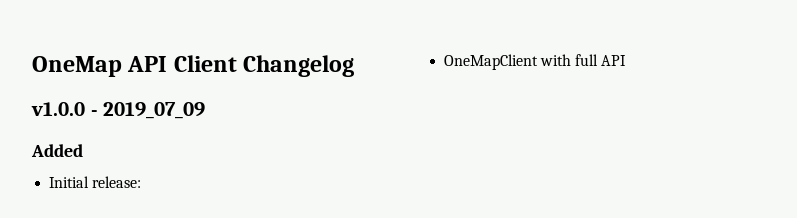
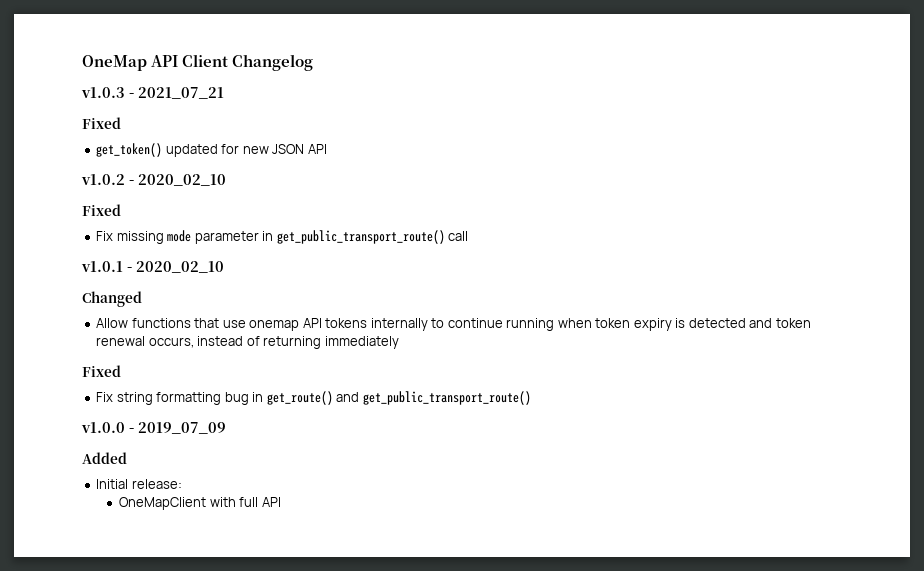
+ v1.0.3 - 2021_07_21
+ Fixed
+ get_token() updated for new JSON API
+ v1.0.2 - 2020_02_10
+ Fixed
+ Fix missing mode parameter in get_public_transport_route() call
+ v1.0.1 - 2020_02_10
+ Changed
+ Allow functions that use onemap API tokens internally to continue running when token expiry is detected and token renewal occurs, instead of returning immediately
+ Fixed
+ Fix string formatting bug in get_route() and get_public_transport_route()

